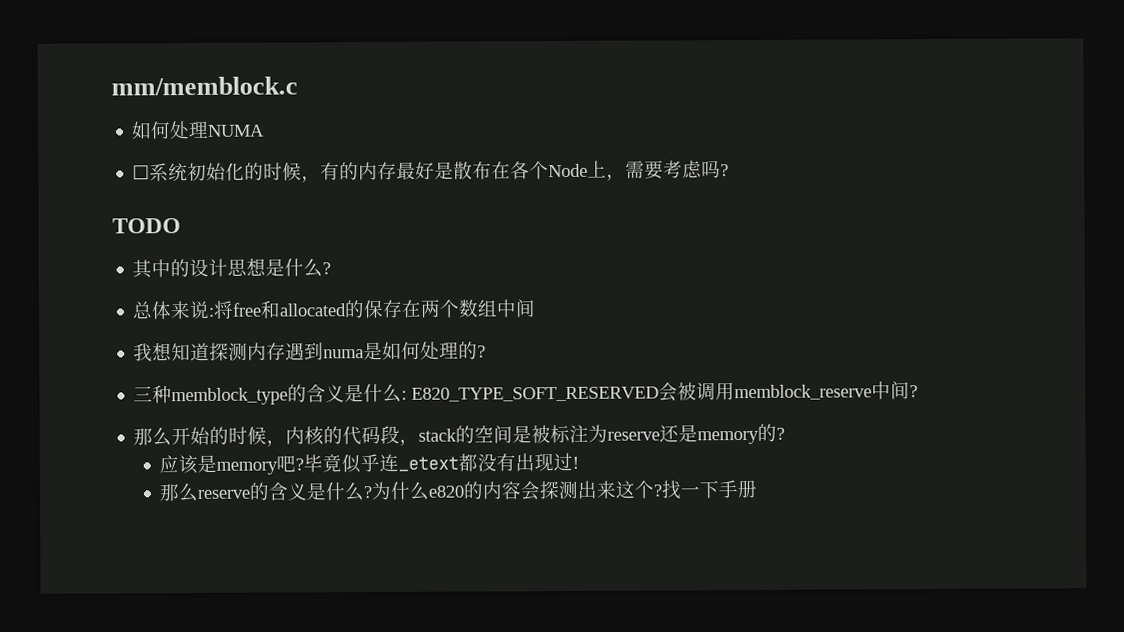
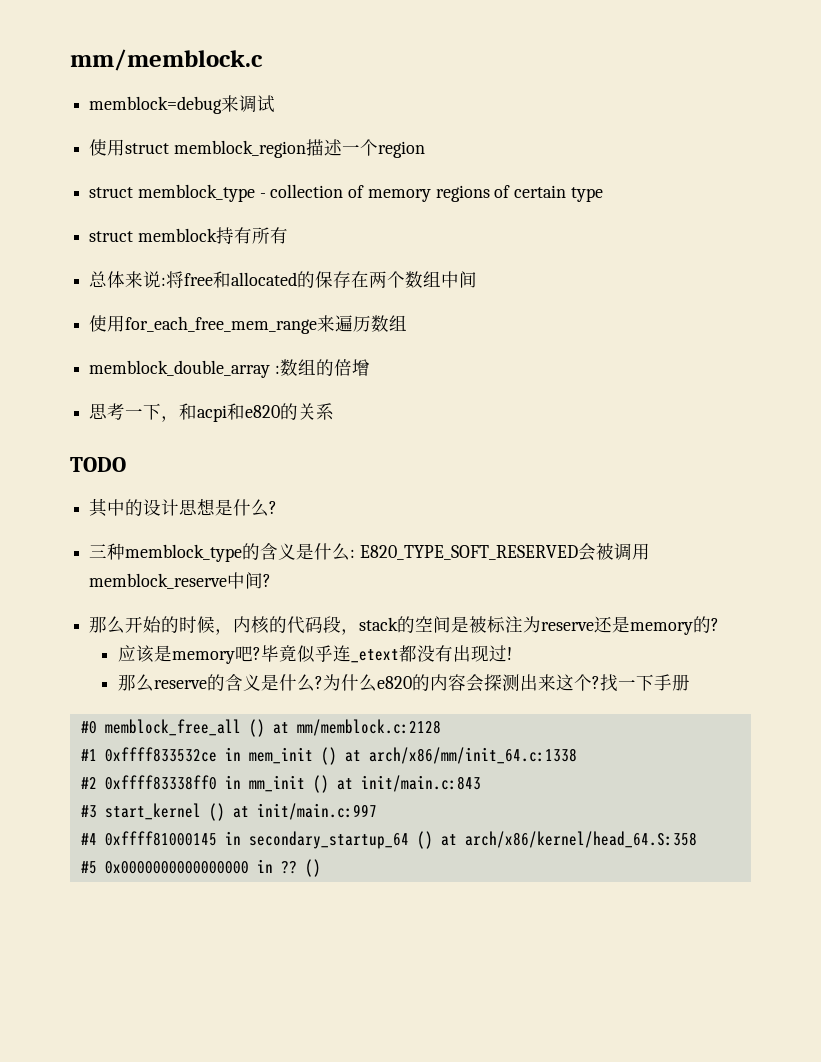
- 如何处理NUMA
- ☐系统初始化的时候，有的内存最好是散布在各个Node上，需要考虑吗?
- TODO
- 其中的设计思想是什么?
+ memblock=debug来调试
+ 使用struct memblock_region描述一个region
+ struct memblock_type - collection of memory regions of certain type
+ struct memblock持有所有
- 我想知道探测内存遇到numa是如何处理的?
+ 使用for_each_free_mem_range来遍历数组
+ memblock_double_array :数组的倍增
+ 思考一下，和acpi和e820的关系
+ TODO
+ 其中的设计思想是什么?
+ #0 memblock_free_all () at mm/memblock.c:2128
+ #1 0xffff833532ce in mem_init () at arch/x86/mm/init_64.c:1338
+ #2 0xffff83338ff0 in mm_init () at init/main.c:843
+ #3 start_kernel () at init/main.c:997
+ #4 0xffff81000145 in secondary_startup_64 () at arch/x86/kernel/head_64.S:358
+ #5 0x0000000000000000 in ?? ()

